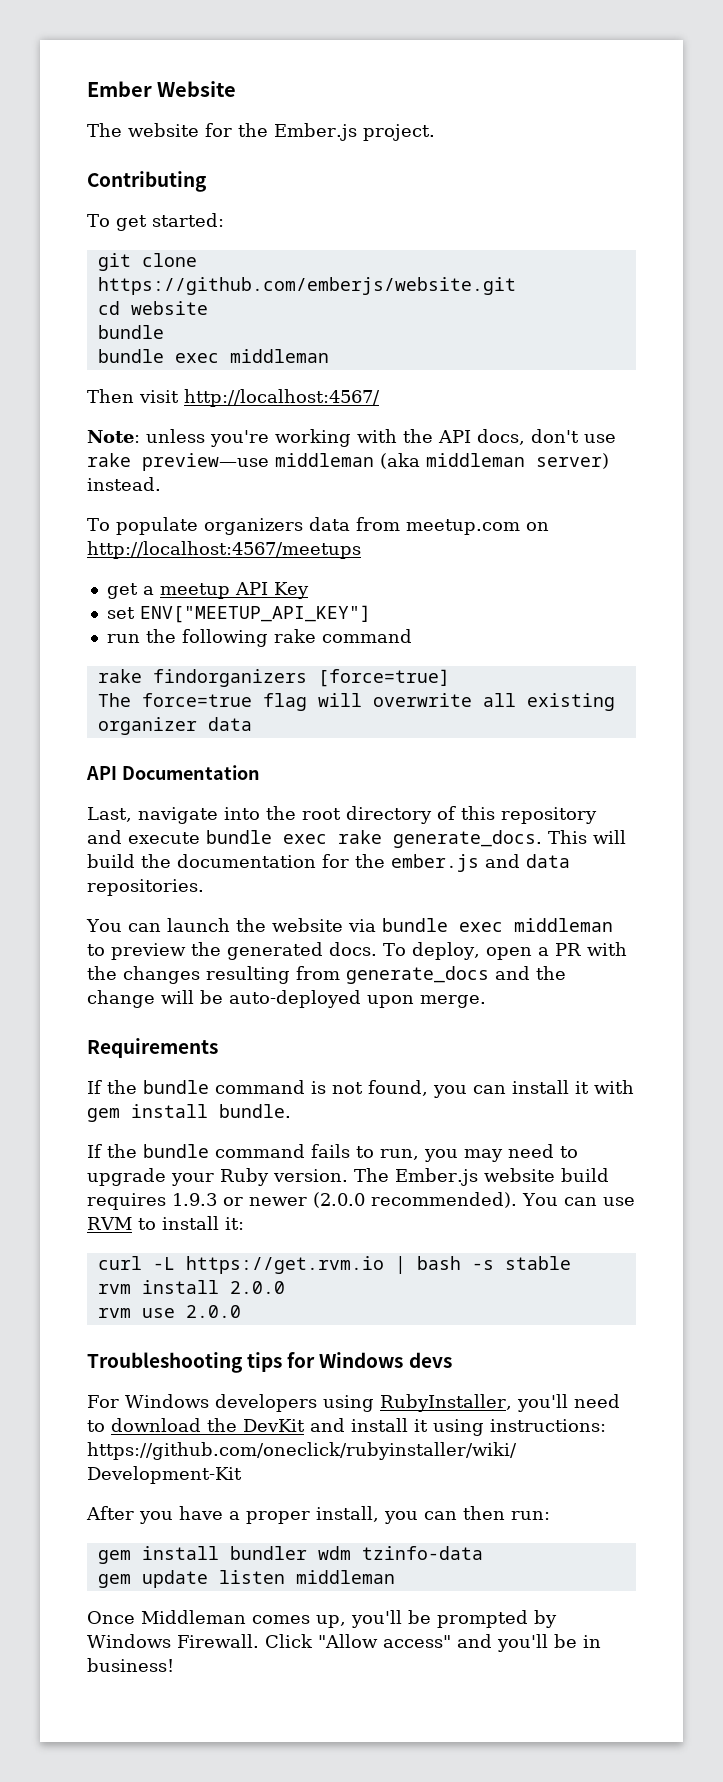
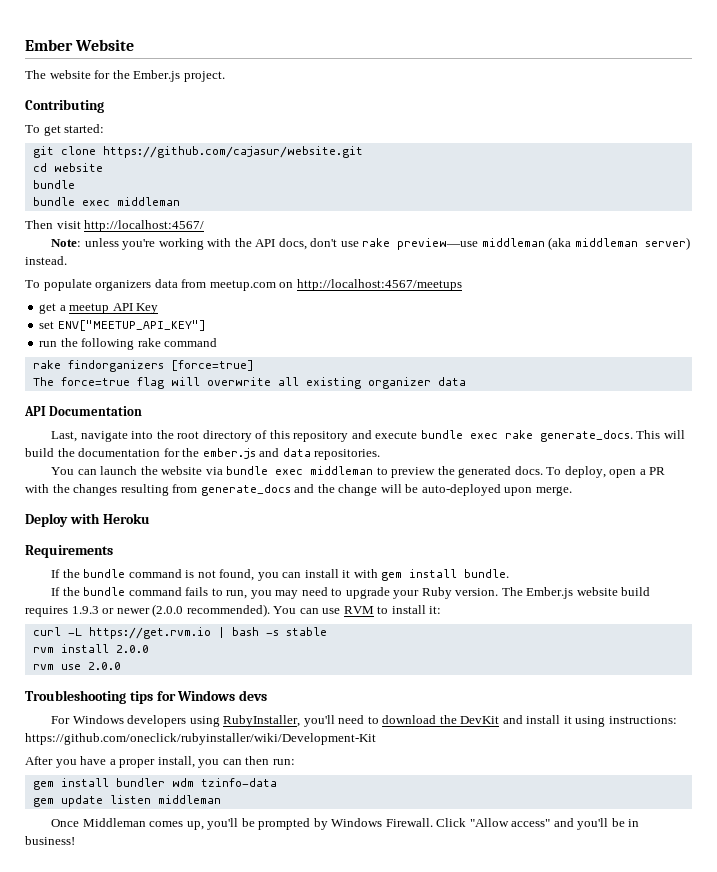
- git clone https://github.com/emberjs/website.git
+ git clone https://github.com/cajasur/website.git
+ Deploy with Heroku

